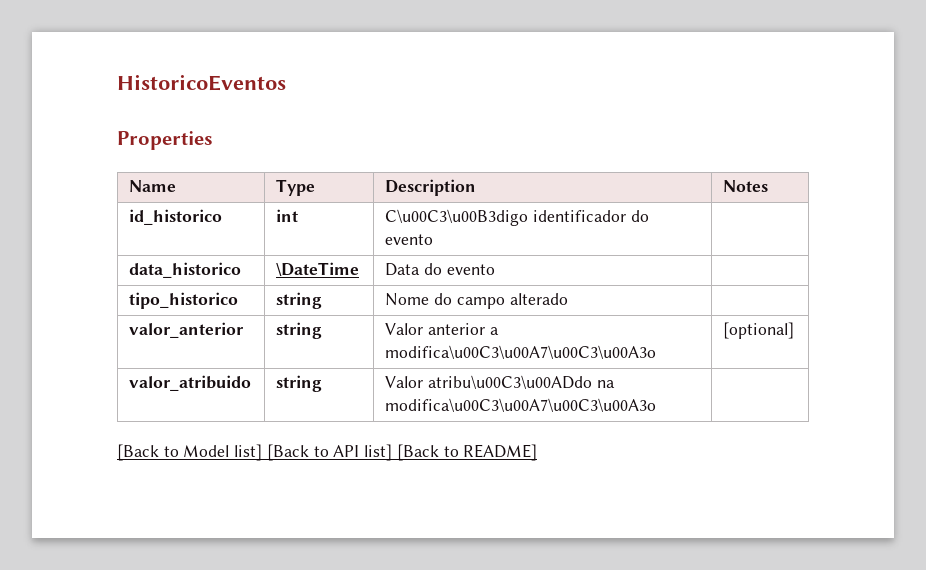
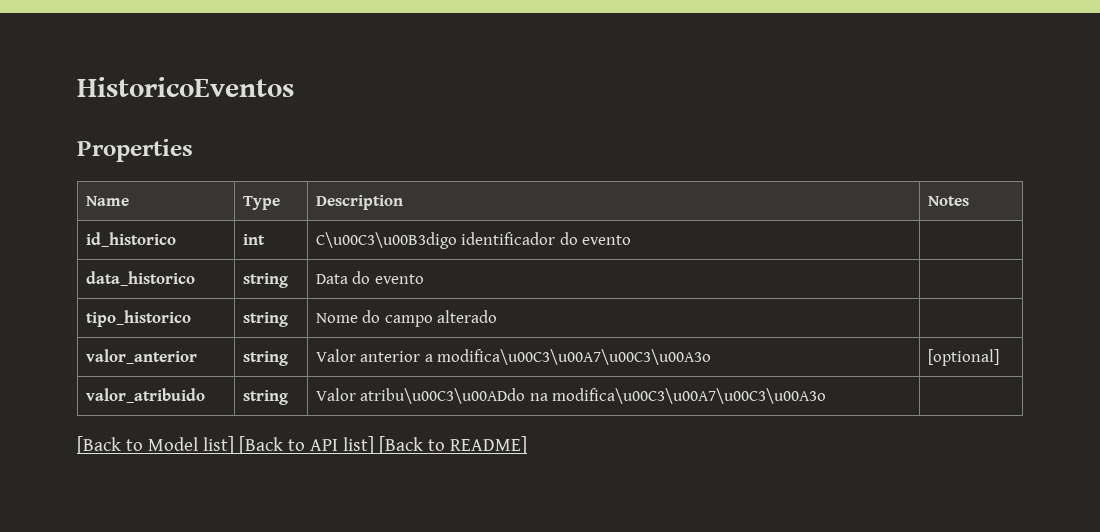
- data_historico | \DateTime | Data do evento |
+ data_historico | string | Data do evento |

